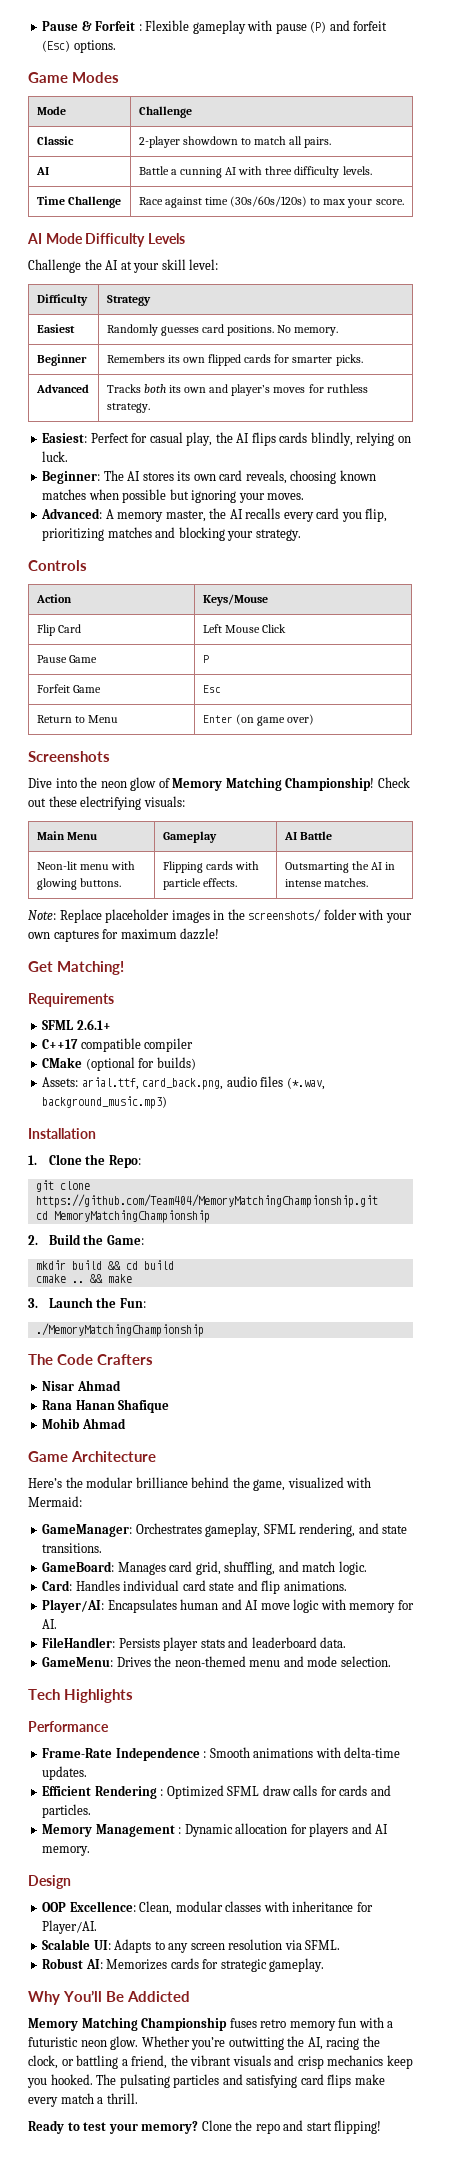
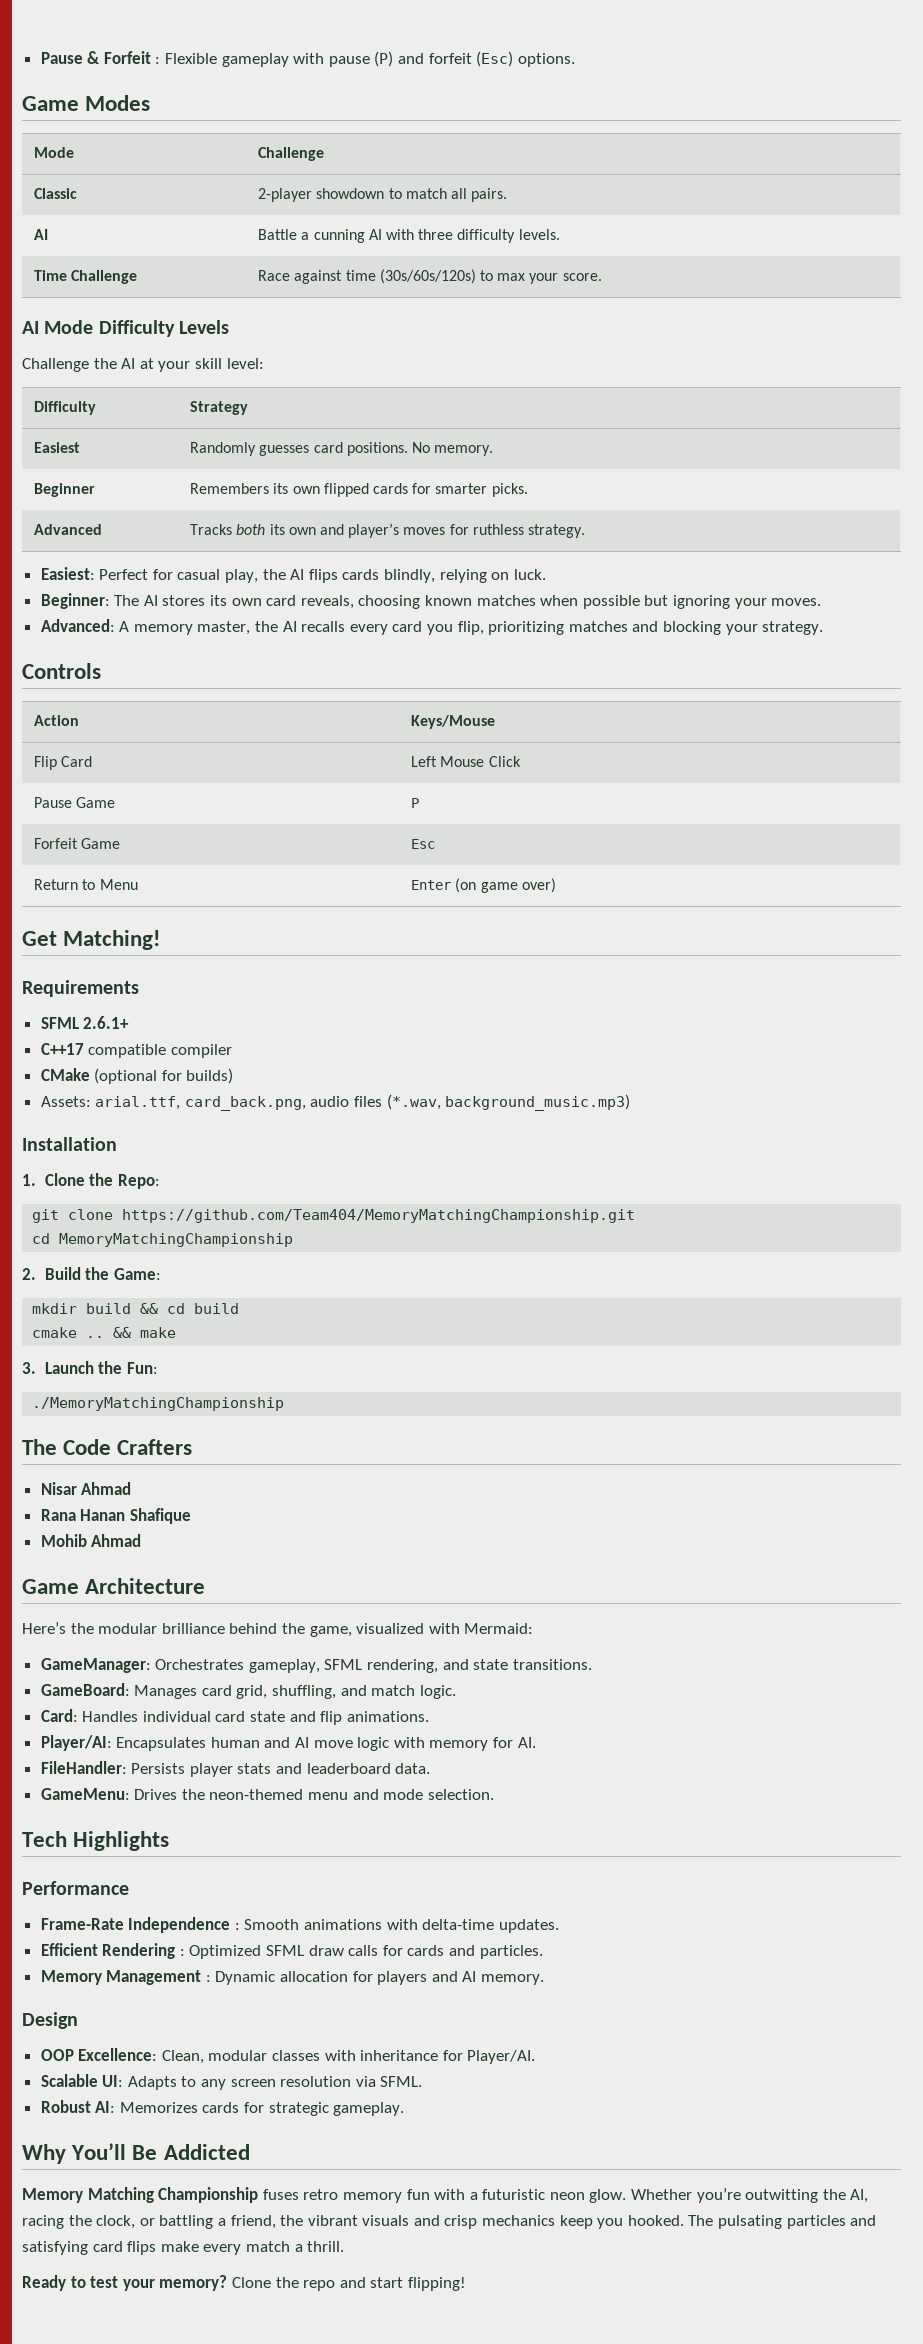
- Screenshots
- Dive into the neon glow of Memory Matching Championship! Check out these electrifying visuals:
- Main Menu | Gameplay | AI Battle
- Neon-lit menu with glowing buttons. | Flipping cards with particle effects. | Outsmarting the AI in intense matches.
- Note: Replace placeholder images in the screenshots/ folder with your own captures for maximum dazzle!

